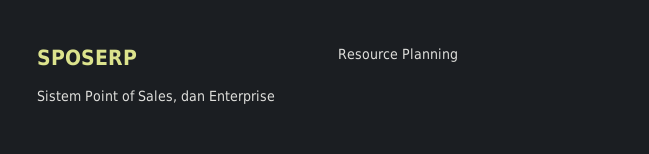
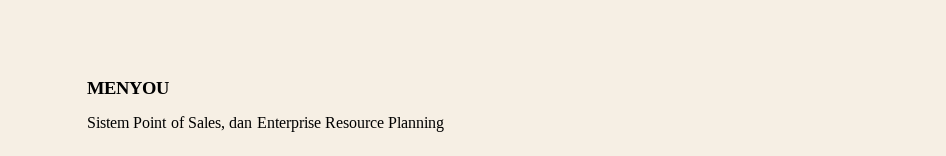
- SPOSERP
+ MENYOU

